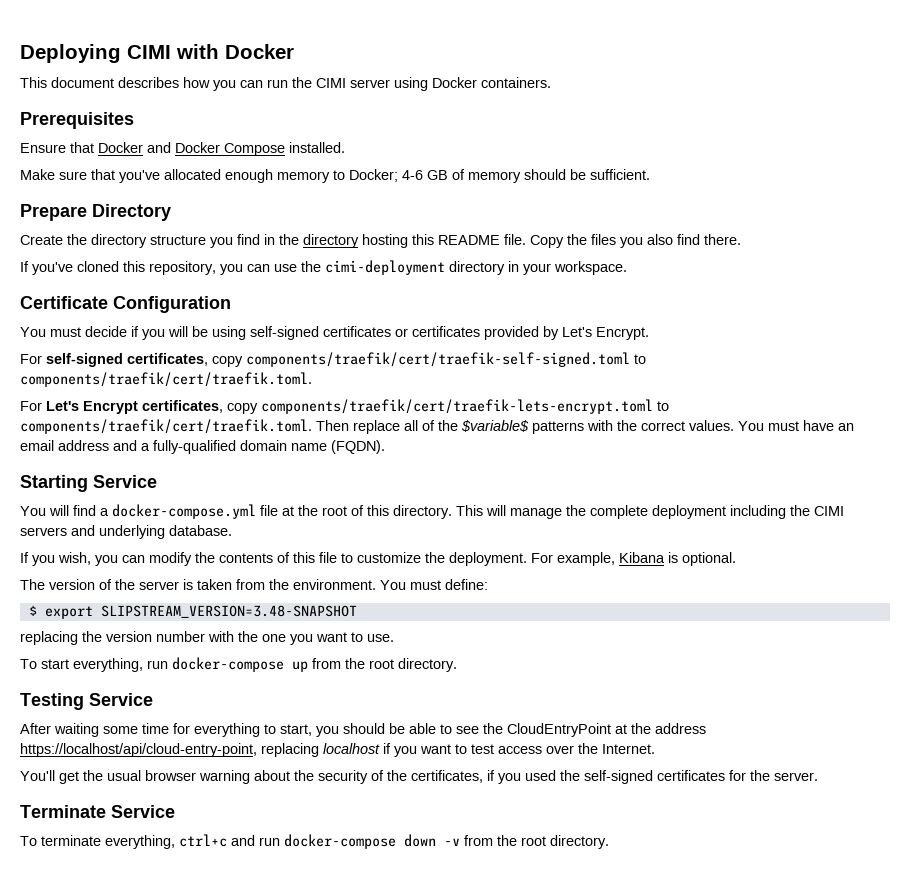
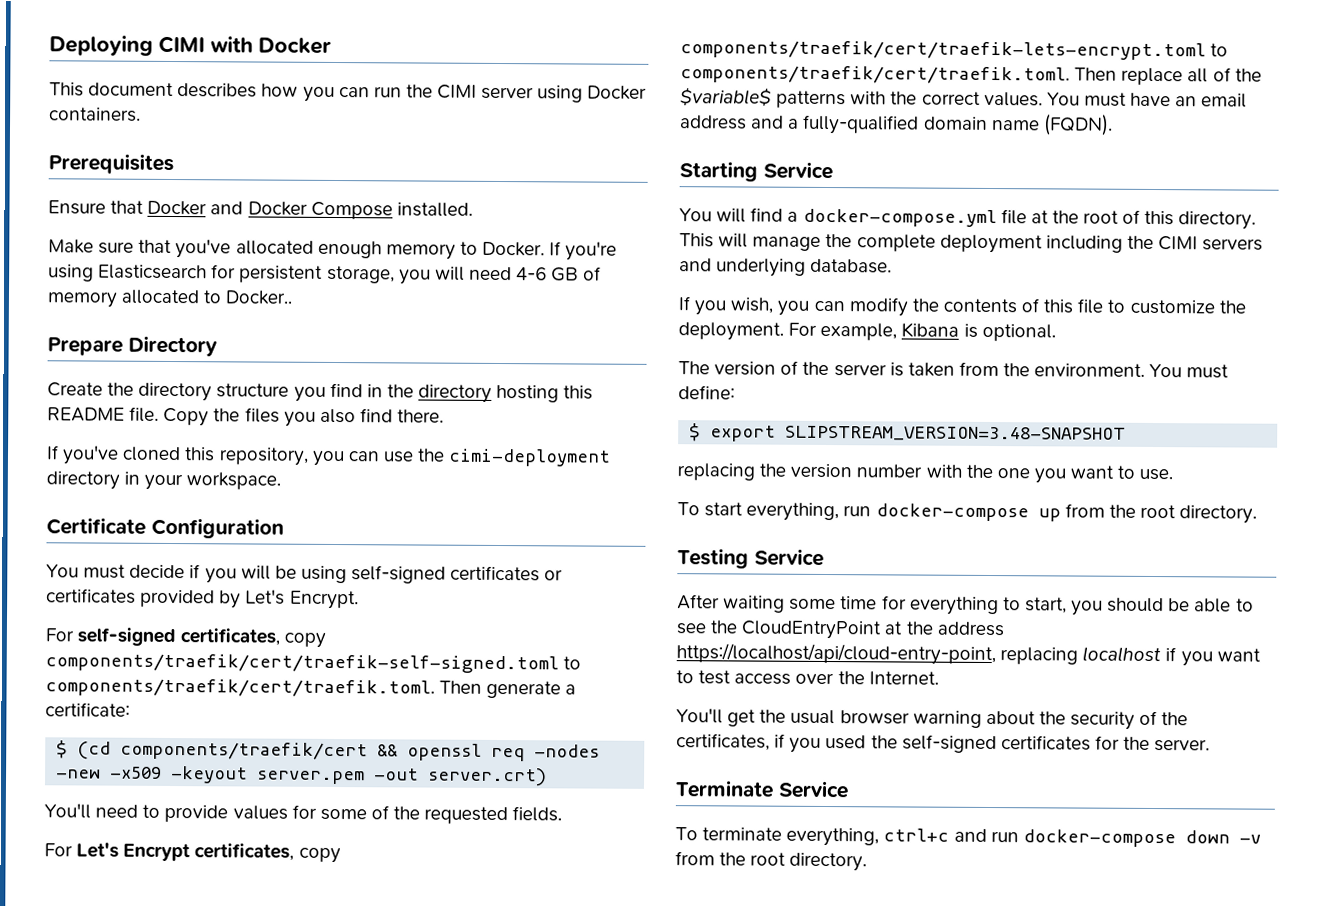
- Make sure that you've allocated enough memory to Docker; 4-6 GB of memory should be sufficient.
+ Make sure that you've allocated enough memory to Docker. If you're using Elasticsearch for persistent storage, you will need 4-6 GB of memory allocated to Docker..
- For self-signed certificates, copy components/traefik/cert/traefik-self-signed.toml to components/traefik/cert/traefik.toml.
+ For self-signed certificates, copy components/traefik/cert/traefik-self-signed.toml to components/traefik/cert/traefik.toml. Then generate a certificate:
+ $ (cd components/traefik/cert && openssl req -nodes -new -x509 -keyout server.pem -out server.crt)
+ You'll need to provide values for some of the requested fields.

